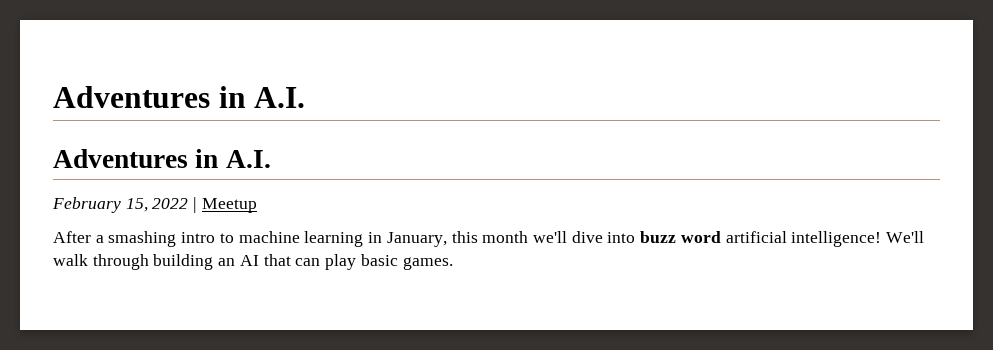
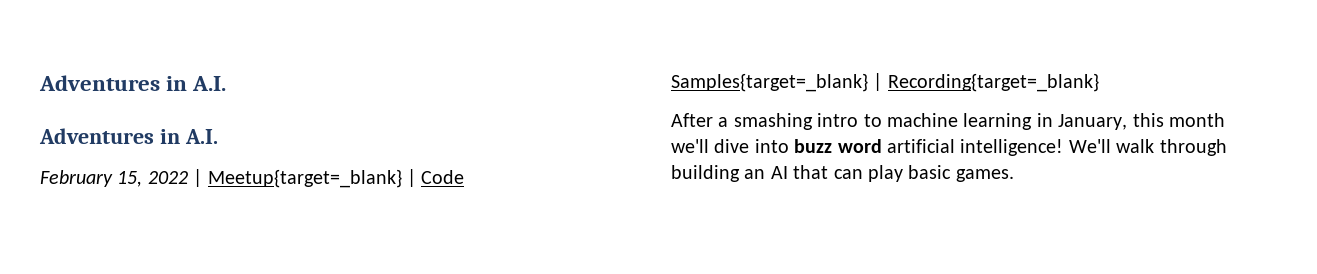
- February 15, 2022 | Meetup
+ February 15, 2022 | Meetup{target=_blank} | Code Samples{target=_blank} | Recording{target=_blank}

